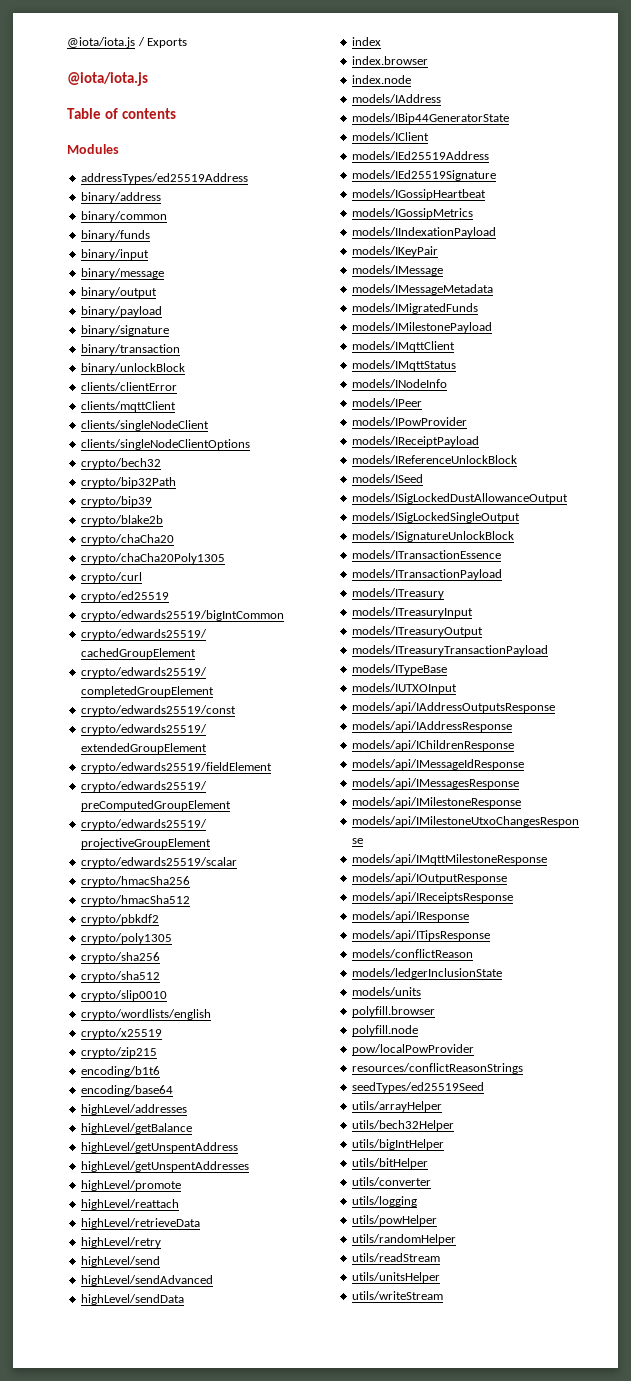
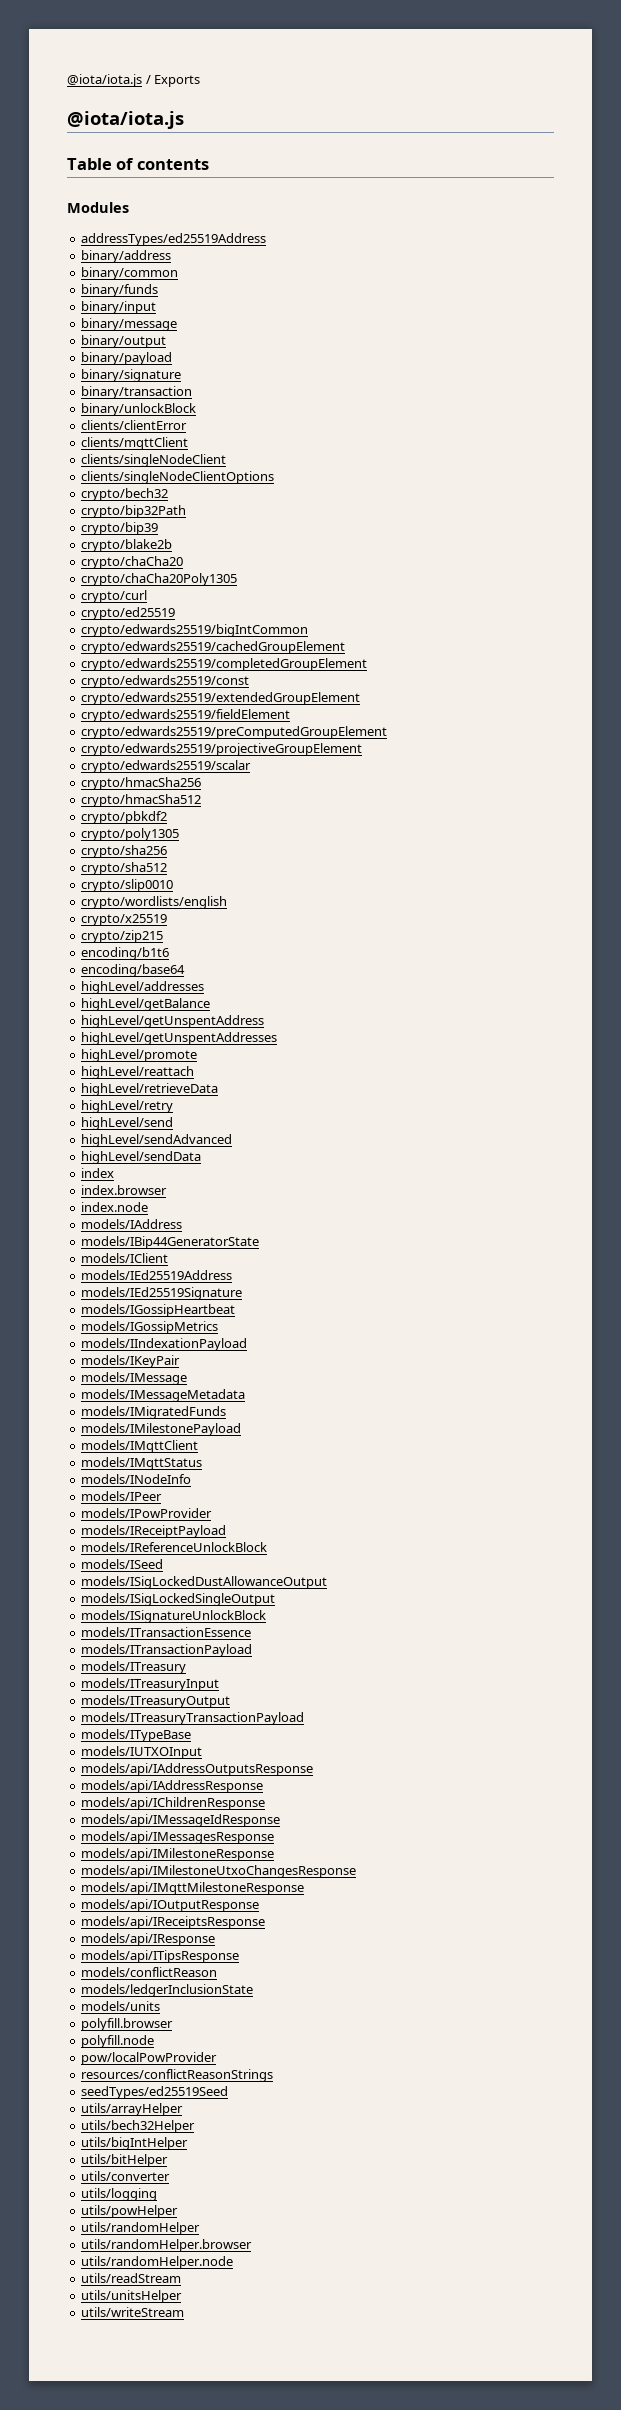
+ utils/randomHelper.browser
+ utils/randomHelper.node

